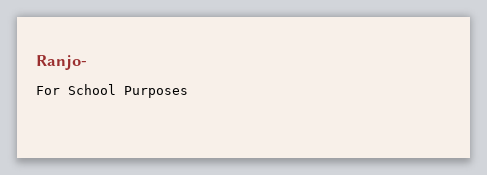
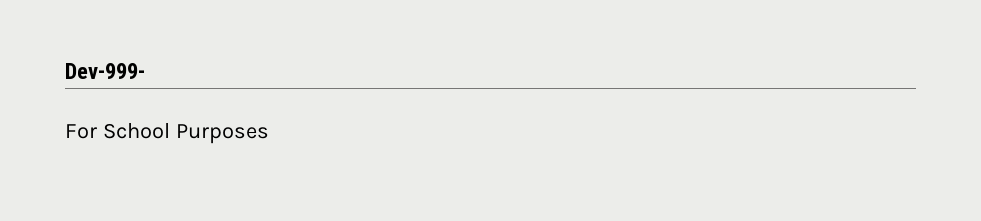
- Ranjo-
+ Dev-999-

